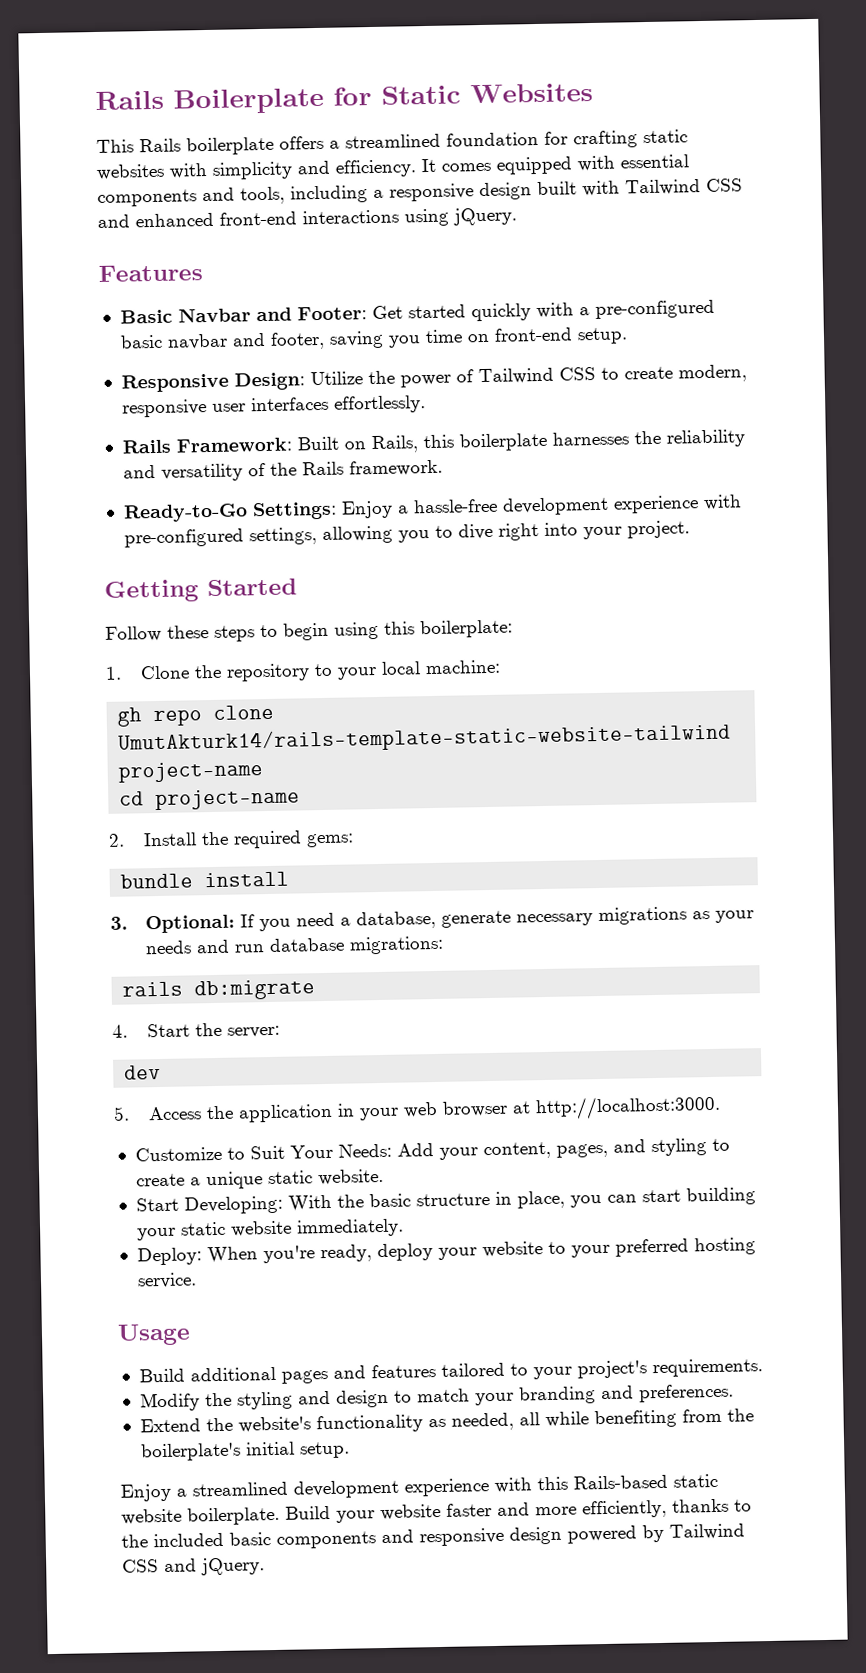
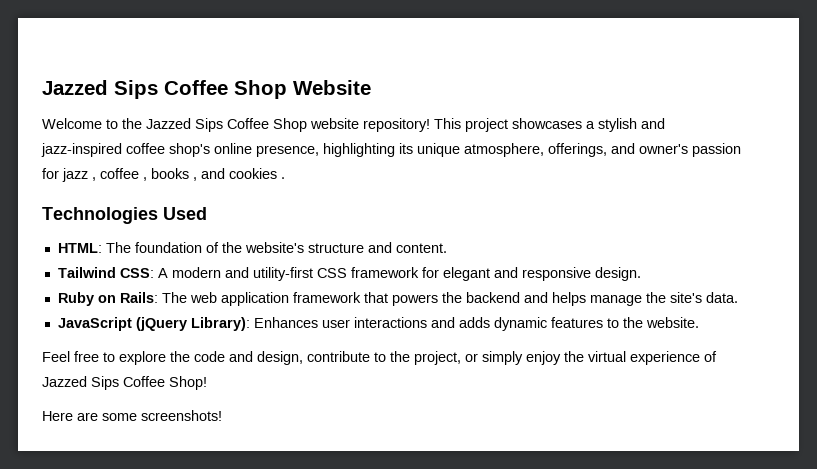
- Rails Boilerplate for Static Websites
- This Rails boilerplate offers a streamlined foundation for crafting static websites with simplicity and efficiency. It comes equipped with essential components and tools, including a responsive design built with Tailwind CSS and enhanced front-end interactions using jQuery.
- Features
- Basic Navbar and Footer: Get started quickly with a pre-configured basic navbar and footer, saving you time on front-end setup.
- Responsive Design: Utilize the power of Tailwind CSS to create modern, responsive user interfaces effortlessly.
- Rails Framework: Built on Rails, this boilerplate harnesses the reliability and versatility of the Rails framework.
- Ready-to-Go Settings: Enjoy a hassle-free development experience with pre-configured settings, allowing you to dive right into your project.
- Getting Started
- Follow these steps to begin using this boilerplate:
- 1. Clone the repository to your local machine:
- gh repo clone UmutAkturk14/rails-template-static-website-tailwind project-name
- cd project-name
- 2. Install the required gems:
- bundle install
- 3. Optional: If you need a database, generate necessary migrations as your needs and run database migrations:
- rails db:migrate
- 4. Start the server:
- dev
- 5. Access the application in your web browser at http://localhost:3000.
- Customize to Suit Your Needs: Add your content, pages, and styling to create a unique static website.
- Start Developing: With the basic structure in place, you can start building your static website immediately.
- Deploy: When you're ready, deploy your website to your preferred hosting service.
- Usage
- Build additional pages and features tailored to your project's requirements.
- Modify the styling and design to match your branding and preferences.
- Extend the website's functionality as needed, all while benefiting from the boilerplate's initial setup.
- Enjoy a streamlined development experience with this Rails-based static website boilerplate. Build your website faster and more efficiently, thanks to the included basic components and responsive design powered by Tailwind CSS and jQuery.
+ Jazzed Sips Coffee Shop Website
+ Welcome to the Jazzed Sips Coffee Shop website repository! This project showcases a stylish and jazz-inspired coffee shop's online presence, highlighting its unique atmosphere, offerings, and owner's passion for jazz , coffee , books , and cookies .
+ Technologies Used
+ HTML: The foundation of the website's structure and content.
+ Tailwind CSS: A modern and utility-first CSS framework for elegant and responsive design.
+ Ruby on Rails: The web application framework that powers the backend and helps manage the site's data.
+ JavaScript (jQuery Library): Enhances user interactions and adds dynamic features to the website.
+ Feel free to explore the code and design, contribute to the project, or simply enjoy the virtual experience of Jazzed Sips Coffee Shop!
+ Here are some screenshots!

